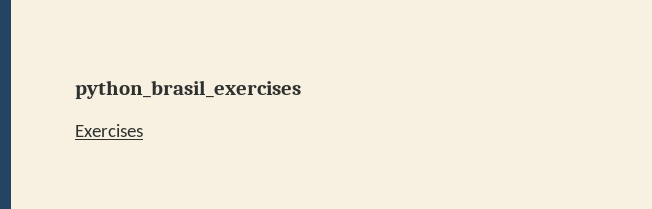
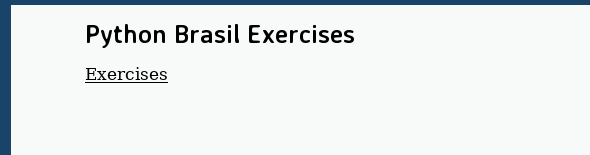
- python_brasil_exercises
+ Python Brasil Exercises

